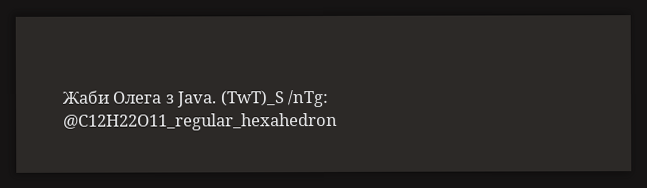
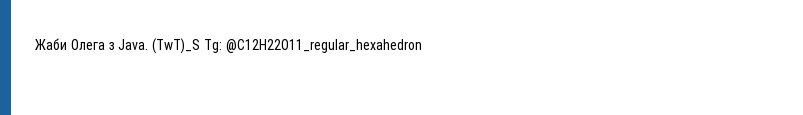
- (TwT)_S /nTg: @C12H22O11_regular_hexahedron
+ (TwT)_S Tg: @C12H22O11_regular_hexahedron

